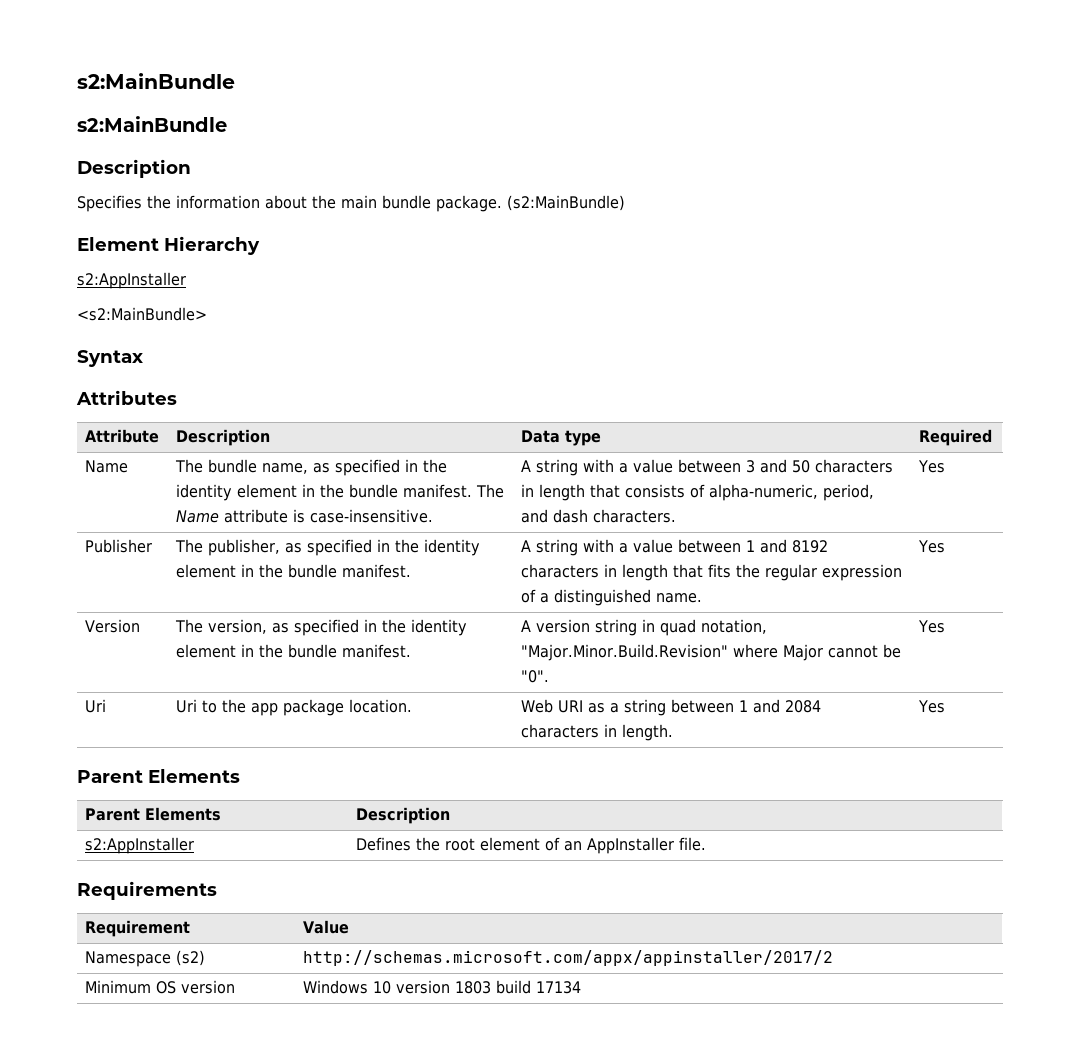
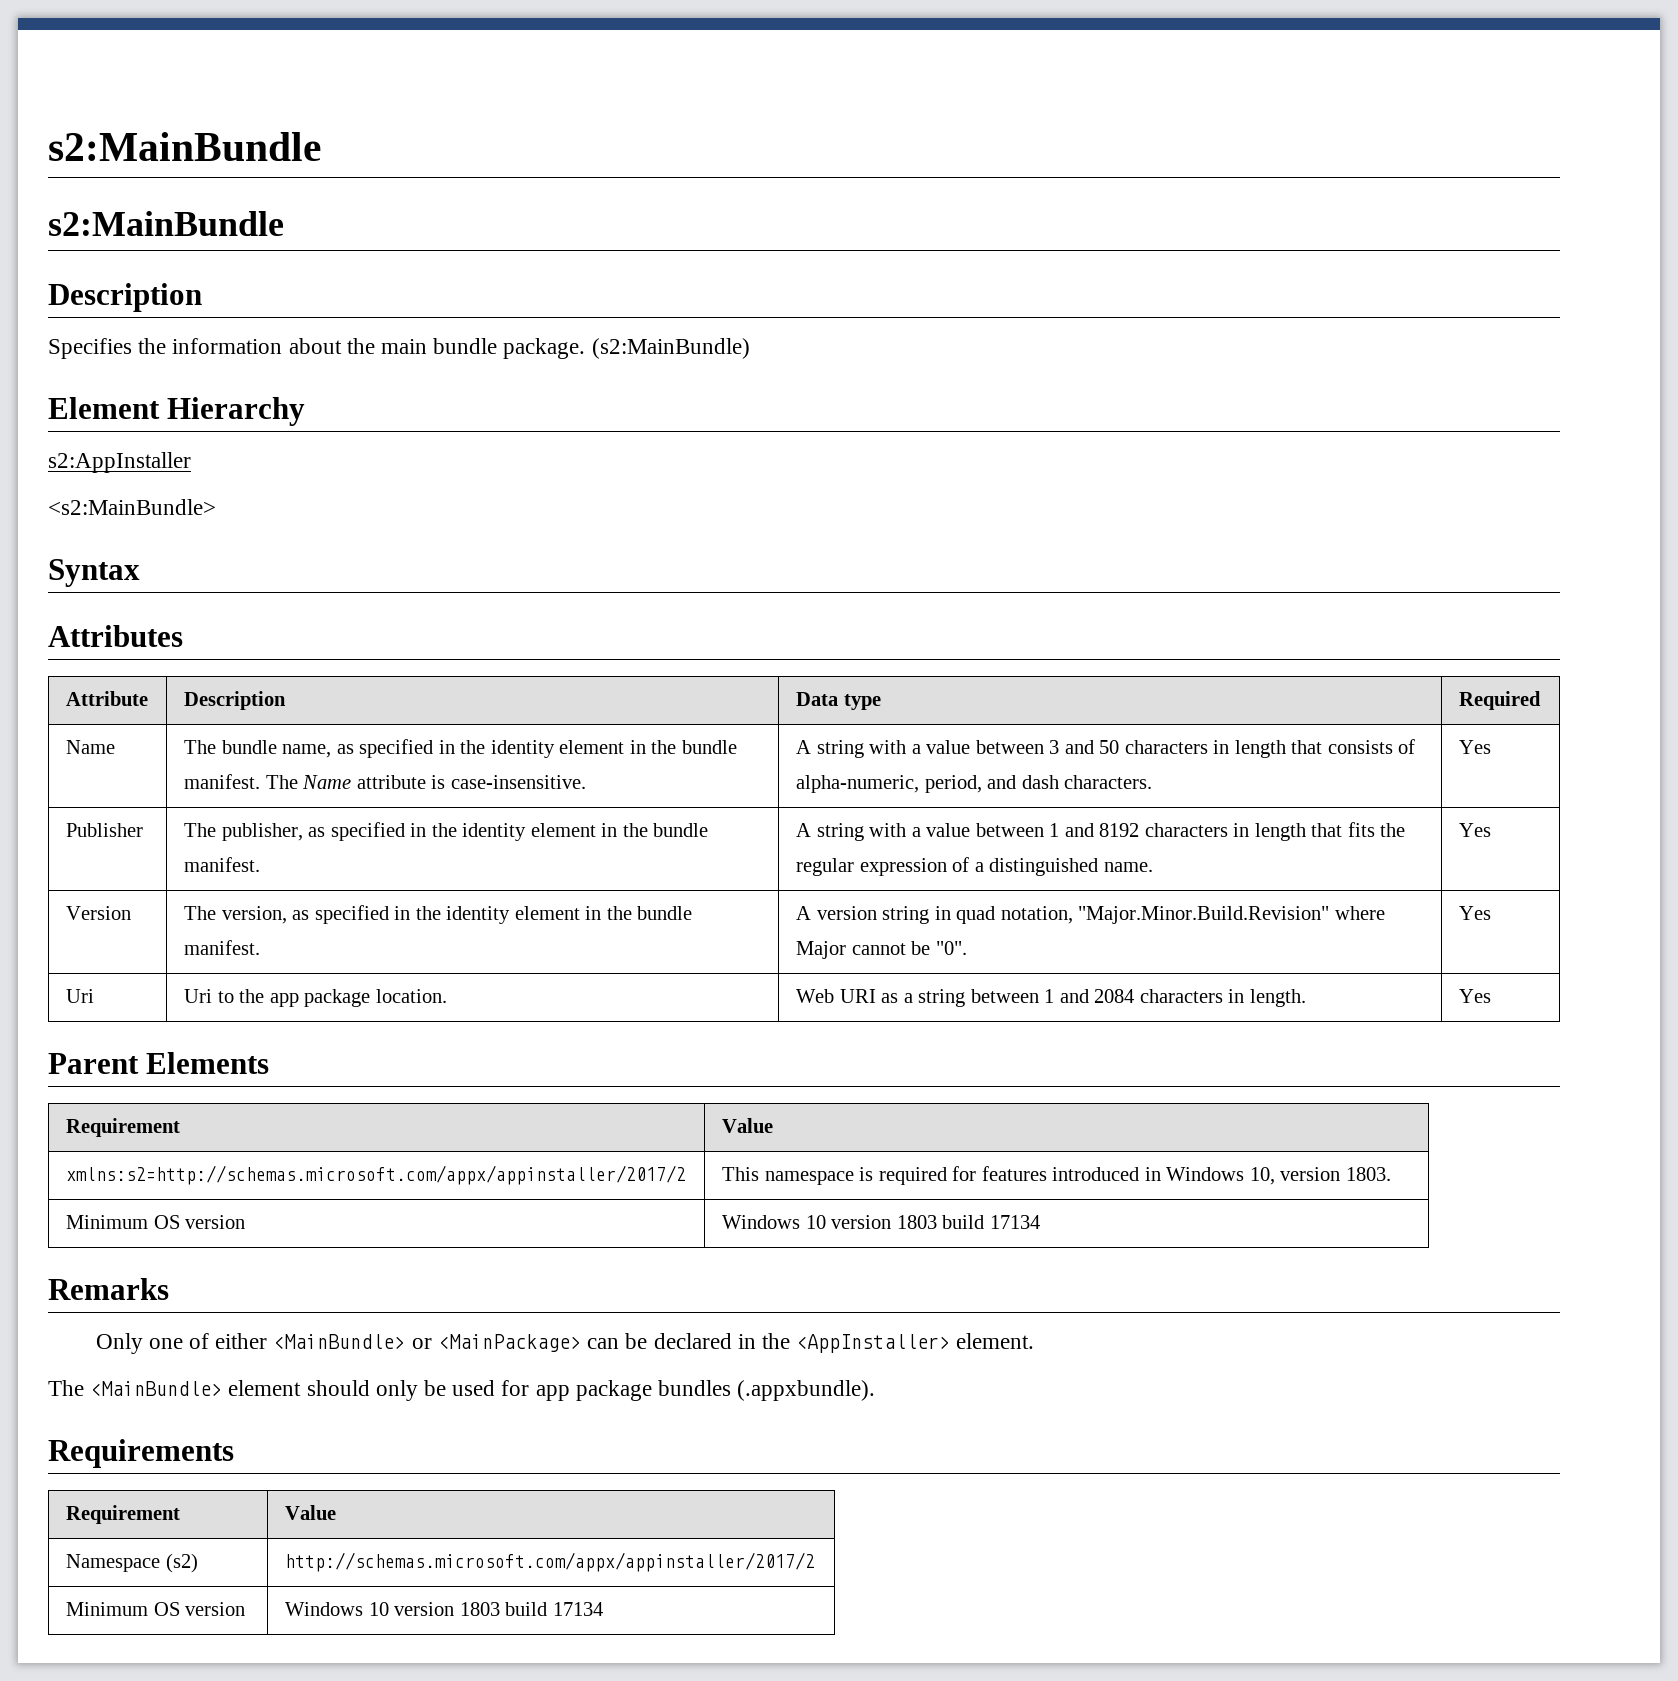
  Uri | Uri to the app package location. | Web URI as a string between 1 and 2084 characters in length. | Yes
  Parent Elements
- Parent Elements | Description
- s2:AppInstaller | Defines the root element of an AppInstaller file.
+ Requirement | Value
+ xmlns:s2=http://schemas.microsoft.com/appx/appinstaller/2017/2 | This namespace is required for features introduced in Windows 10, version 1803.
+ Minimum OS version | Windows 10 version 1803 build 17134
+ Remarks
+ Only one of either <MainBundle> or <MainPackage> can be declared in the <AppInstaller> element.
+ The <MainBundle> element should only be used for app package bundles (.appxbundle).

